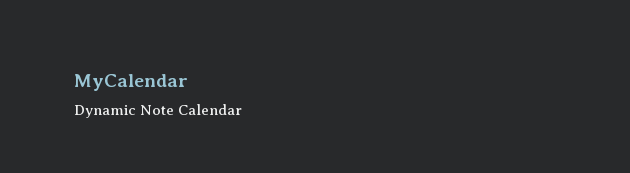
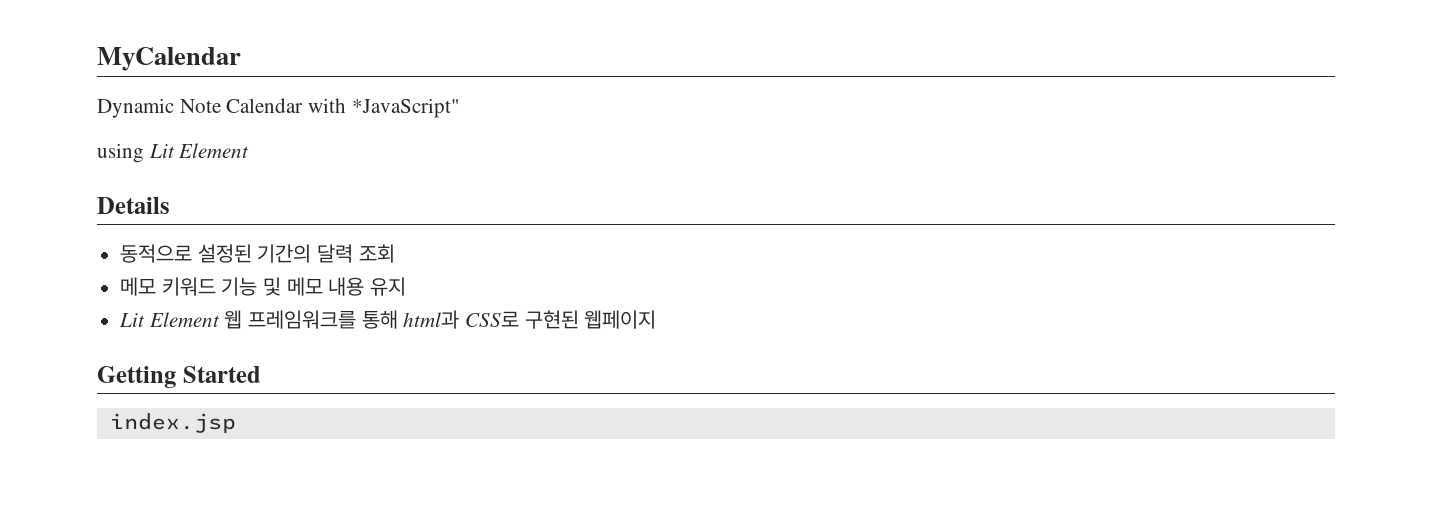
- Dynamic Note Calendar
+ Dynamic Note Calendar with *JavaScript"
+ using Lit Element
+ Details
+ 동적으로 설정된 기간의 달력 조회
+ 메모 키워드 기능 및 메모 내용 유지
+ Lit Element 웹 프레임워크를 통해 html과 CSS로 구현된 웹페이지
+ Getting Started
+ index.jsp

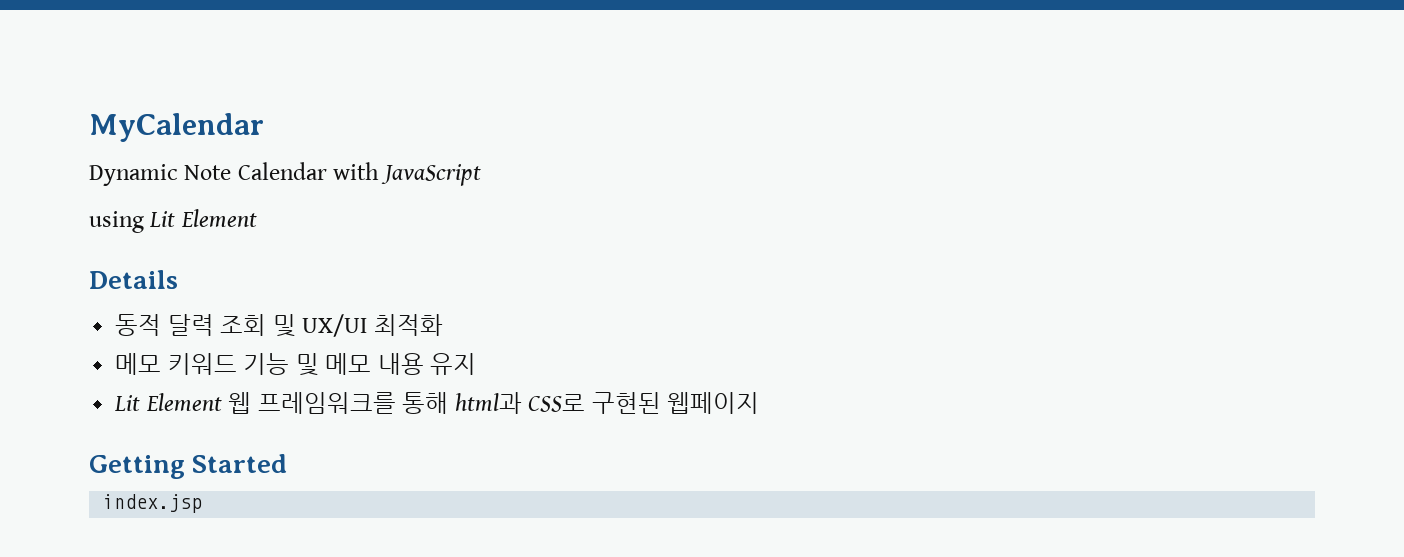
- Dynamic Note Calendar with *JavaScript"
+ Dynamic Note Calendar with JavaScript
- 동적으로 설정된 기간의 달력 조회
+ 동적 달력 조회 및 UX/UI 최적화

